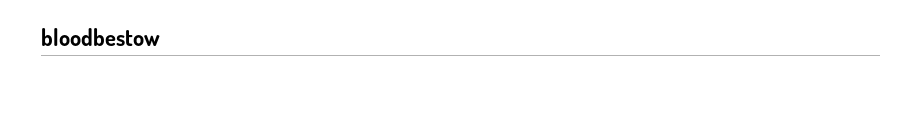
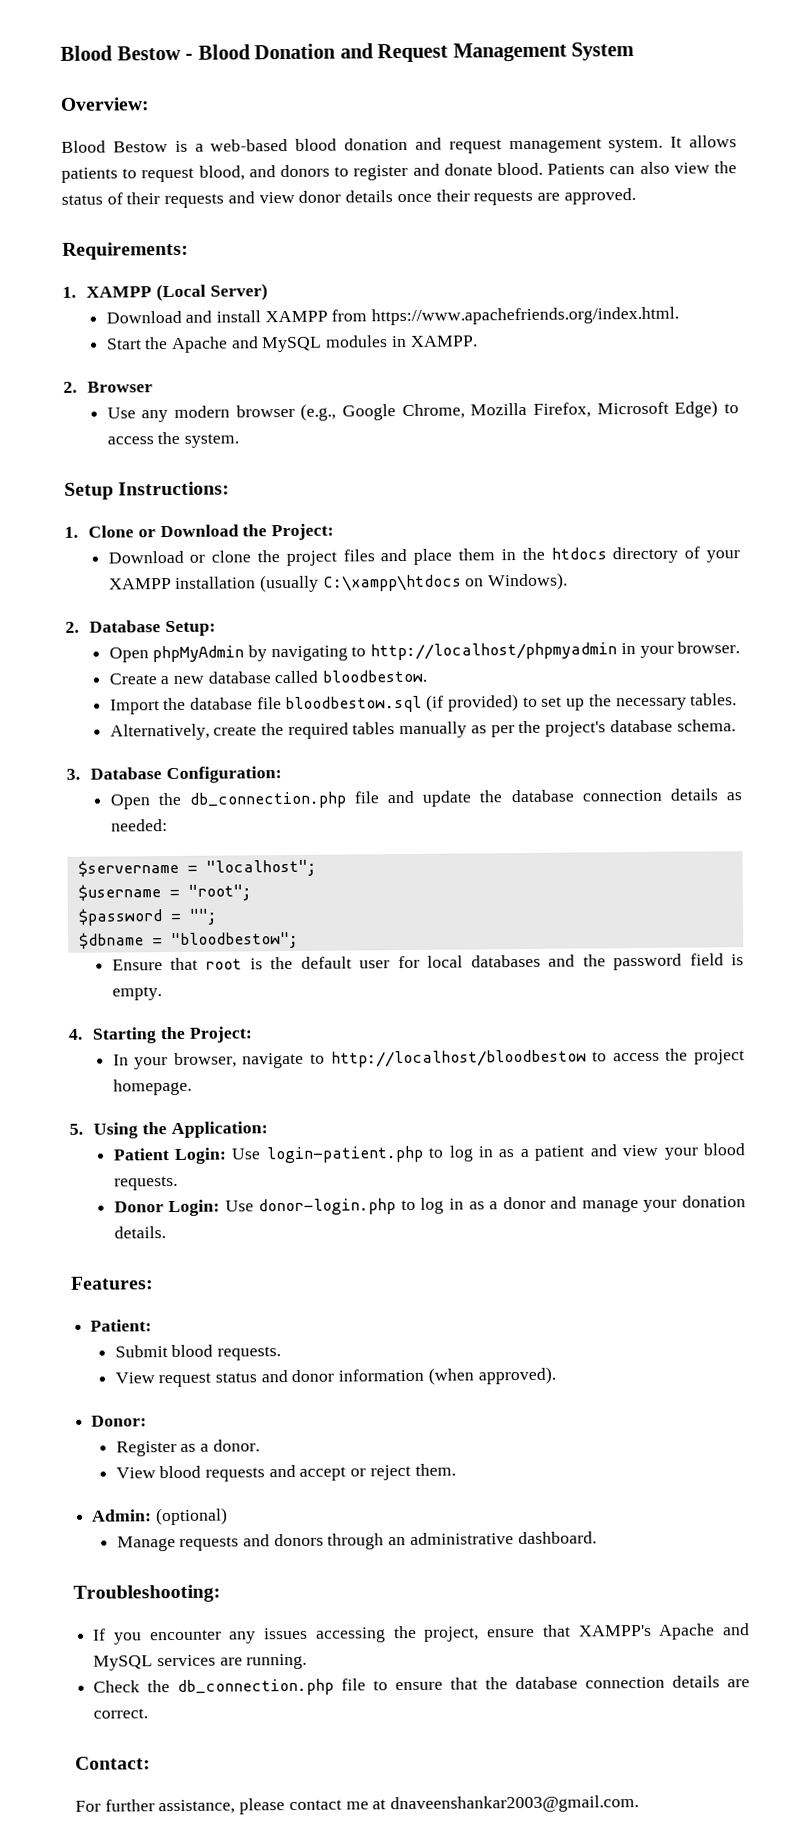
- bloodbestow
+ Blood Bestow - Blood Donation and Request Management System
+ Overview:
+ Blood Bestow is a web-based blood donation and request management system. It allows patients to request blood, and donors to register and donate blood. Patients can also view the status of their requests and view donor details once their requests are approved.
+ Requirements:
+ 1. XAMPP (Local Server)
+ Download and install XAMPP from https://www.apachefriends.org/index.html.
+ Start the Apache and MySQL modules in XAMPP.
+ 2. Browser
+ Use any modern browser (e.g., Google Chrome, Mozilla Firefox, Microsoft Edge) to access the system.
+ Setup Instructions:
+ 1. Clone or Download the Project:
+ Download or clone the project files and place them in the htdocs directory of your XAMPP installation (usually C:\xampp\htdocs on Windows).
+ 2. Database Setup:
+ Open phpMyAdmin by navigating to http://localhost/phpmyadmin in your browser.
+ Create a new database called bloodbestow.
+ Import the database file bloodbestow.sql (if provided) to set up the necessary tables.
+ Alternatively, create the required tables manually as per the project's database schema.
+ 3. Database Configuration:
+ Open the db_connection.php file and update the database connection details as needed:
+ $servername = "localhost";
+ $username = "root";
+ $password = "";
+ $dbname = "bloodbestow";
+ Ensure that root is the default user for local databases and the password field is empty.
+ 4. Starting the Project:
+ In your browser, navigate to http://localhost/bloodbestow to access the project homepage.
+ 5. Using the Application:
+ Patient Login: Use login-patient.php to log in as a patient and view your blood requests.
+ Donor Login: Use donor-login.php to log in as a donor and manage your donation details.
+ Features:
+ Patient:
+ Submit blood requests.
+ View request status and donor information (when approved).
+ Donor:
+ Register as a donor.
+ View blood requests and accept or reject them.
+ Admin: (optional)
+ Manage requests and donors through an administrative dashboard.
+ Troubleshooting:
+ If you encounter any issues accessing the project, ensure that XAMPP's Apache and MySQL services are running.
+ Check the db_connection.php file to ensure that the database connection details are correct.
+ Contact:
+ For further assistance, please contact me at dnaveenshankar2003@gmail.com.

